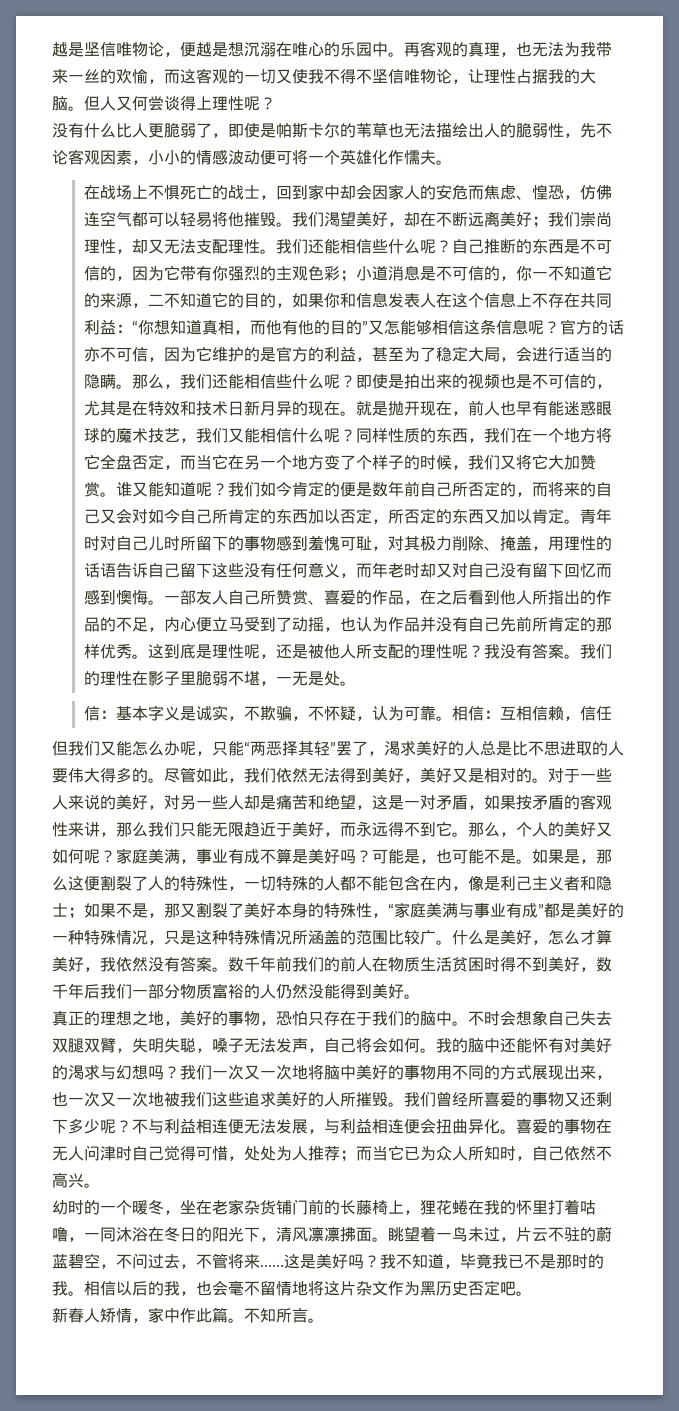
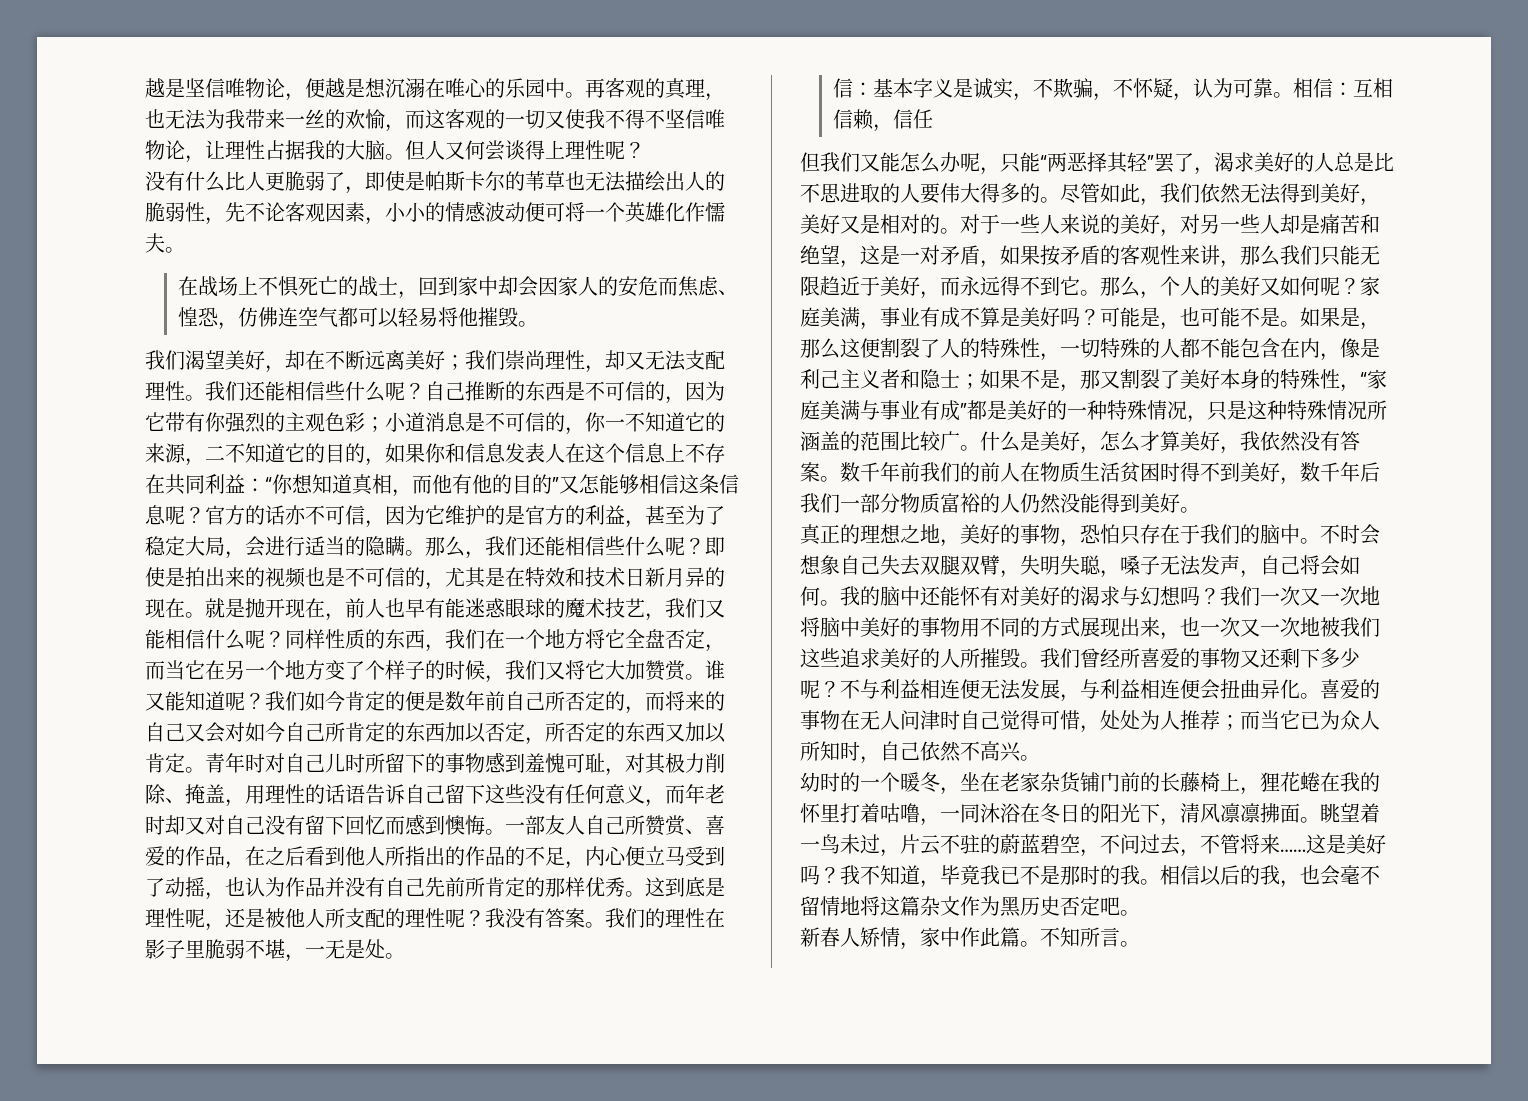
- 在战场上不惧死亡的战士，回到家中却会因家人的安危而焦虑、惶恐，仿佛连空气都可以轻易将他摧毁。我们渴望美好，却在不断远离美好；我们崇尚理性，却又无法支配理性。
+ 在战场上不惧死亡的战士，回到家中却会因家人的安危而焦虑、惶恐，仿佛连空气都可以轻易将他摧毁。
+ 我们渴望美好，却在不断远离美好；我们崇尚理性，却又无法支配理性。
- 相信以后的我，也会毫不留情地将这片杂文作为黑历史否定吧。
+ 相信以后的我，也会毫不留情地将这篇杂文作为黑历史否定吧。

